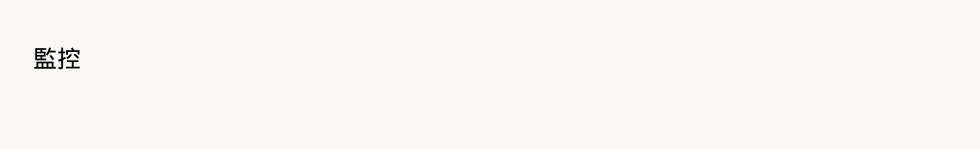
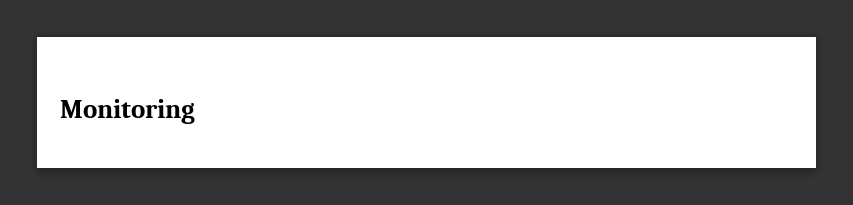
- 監控
+ Monitoring

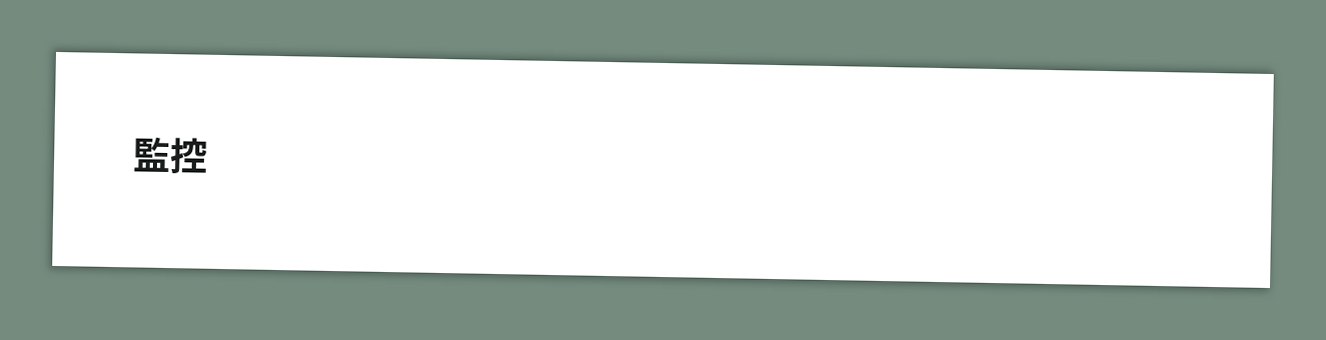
- Monitoring
+ 監控

